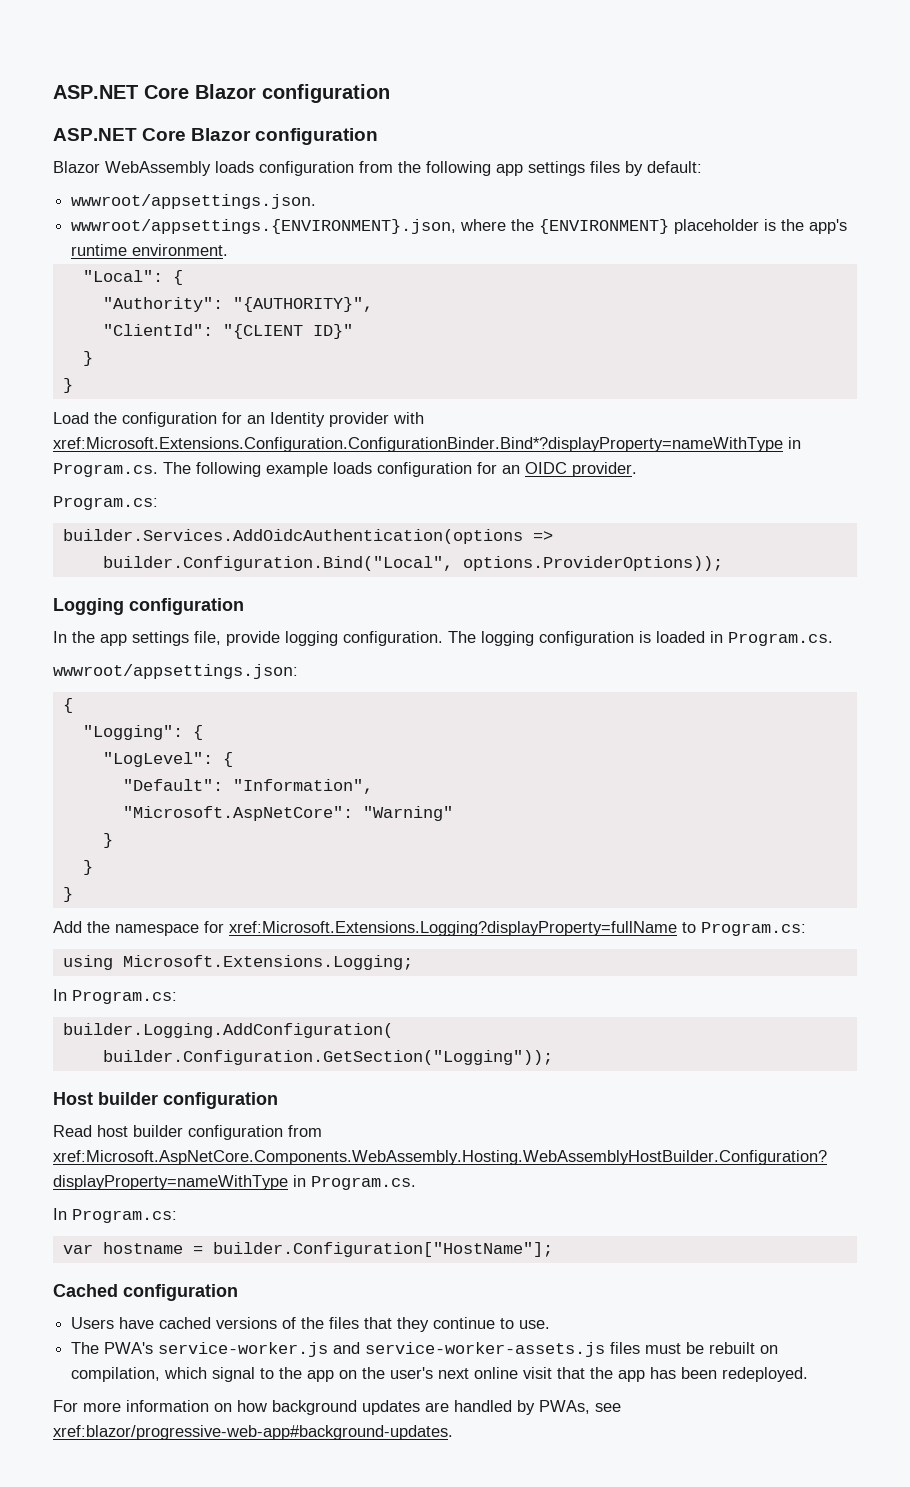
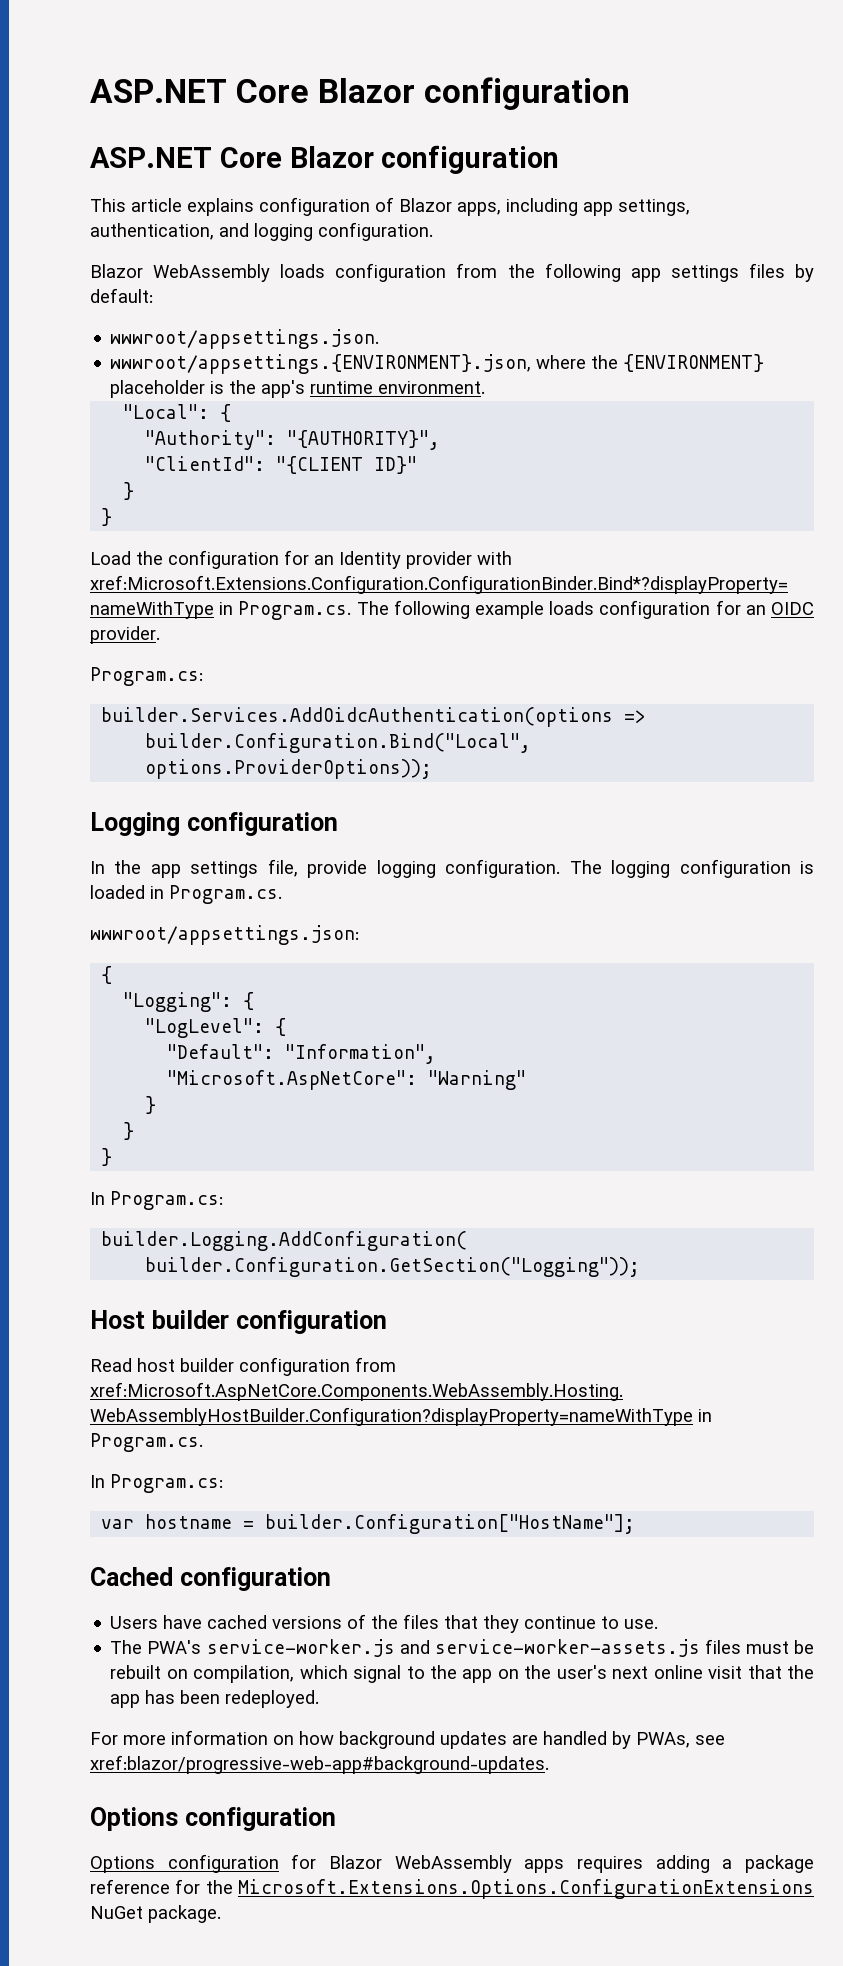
+ This article explains configuration of Blazor apps, including app settings, authentication, and logging configuration.
- Add the namespace for xref:Microsoft.Extensions.Logging?displayProperty=fullName to Program.cs:
- using Microsoft.Extensions.Logging;
  For more information on how background updates are handled by PWAs, see xref:blazor/progressive-web-app#background-updates.
+ Options configuration
+ Options configuration for Blazor WebAssembly apps requires adding a package reference for the Microsoft.Extensions.Options.ConfigurationExtensions NuGet package.

